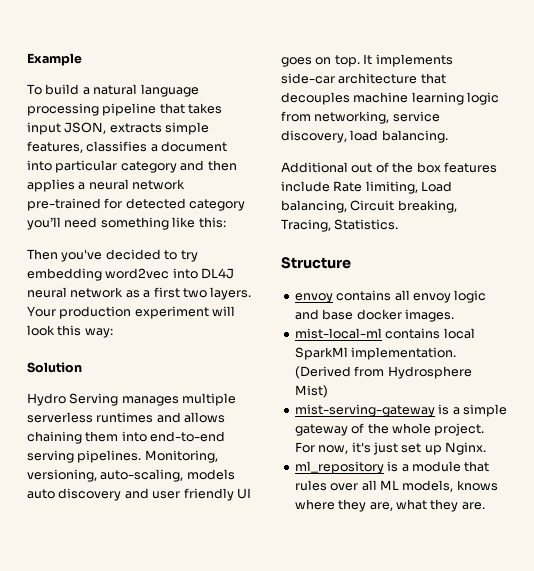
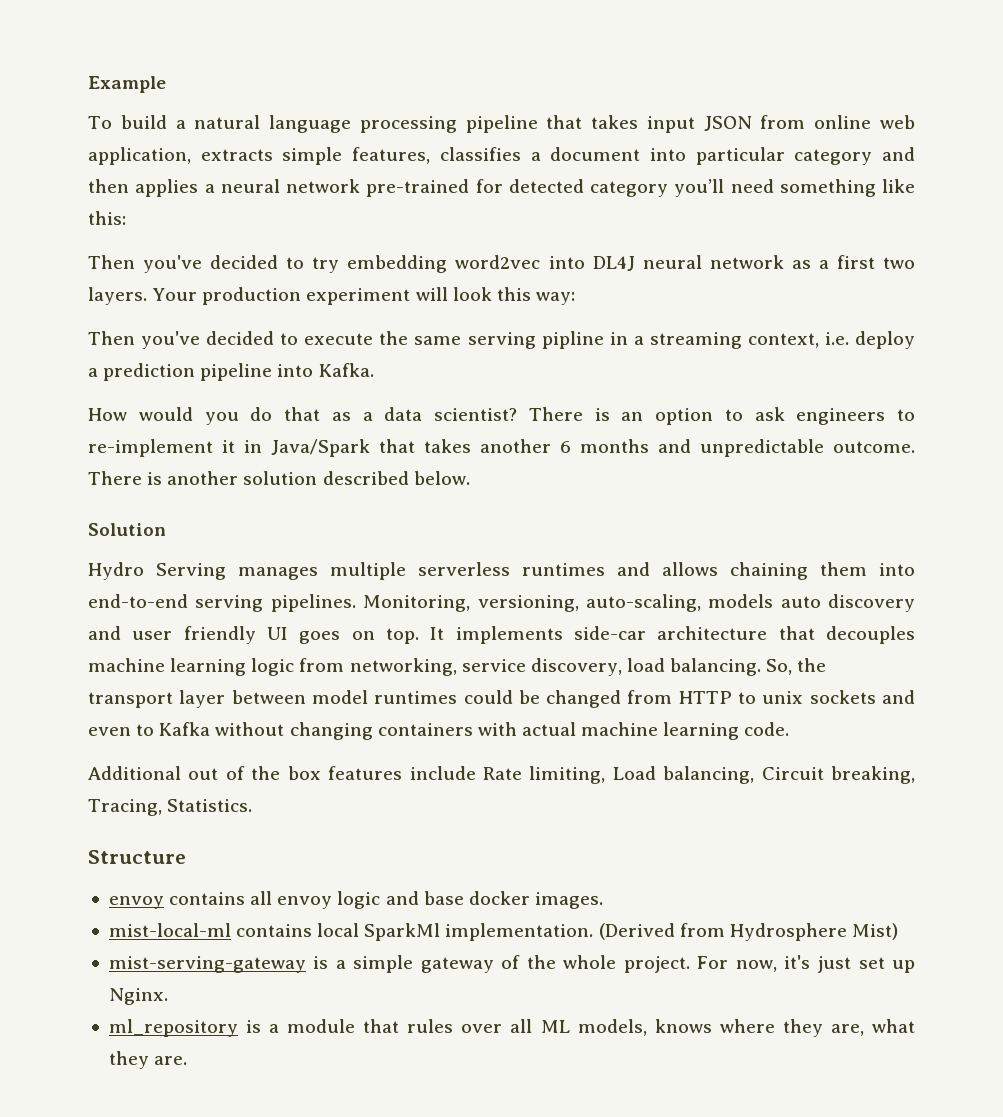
- To build a natural language processing pipeline that takes input JSON, extracts simple features, classifies a document into particular category and then applies a neural network pre-trained for detected category you’ll need something like this:
+ To build a natural language processing pipeline that takes input JSON from online web application, extracts simple features, classifies a document into particular category and then applies a neural network pre-trained for detected category you’ll need something like this:
+ Then you've decided to execute the same serving pipline in a streaming context, i.e. deploy a prediction pipeline into Kafka.
+ How would you do that as a data scientist? There is an option to ask engineers to re-implement it in Java/Spark that takes another 6 months and unpredictable outcome. There is another solution described below.
+ So, the transport layer between model runtimes could be changed from HTTP to unix sockets and even to Kafka without changing containers with actual machine learning code.

